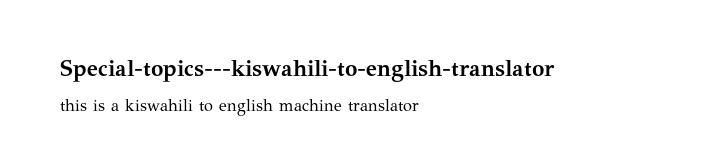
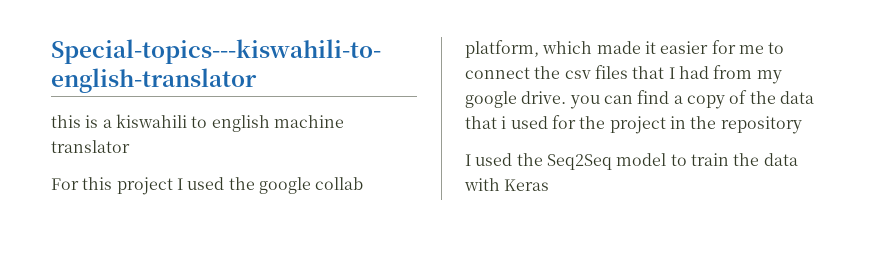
+ For this project I used the google collab platform, which made it easier for me to connect the csv files that I had from my google drive. you can find a copy of the data that i used for the project in the repository
+ I used the Seq2Seq model to train the data with Keras

